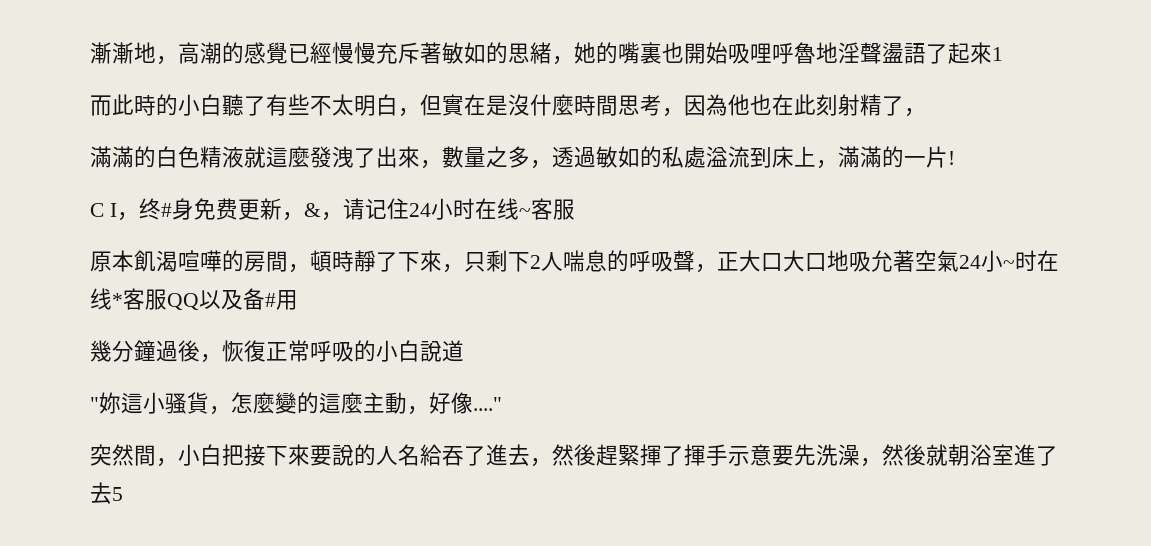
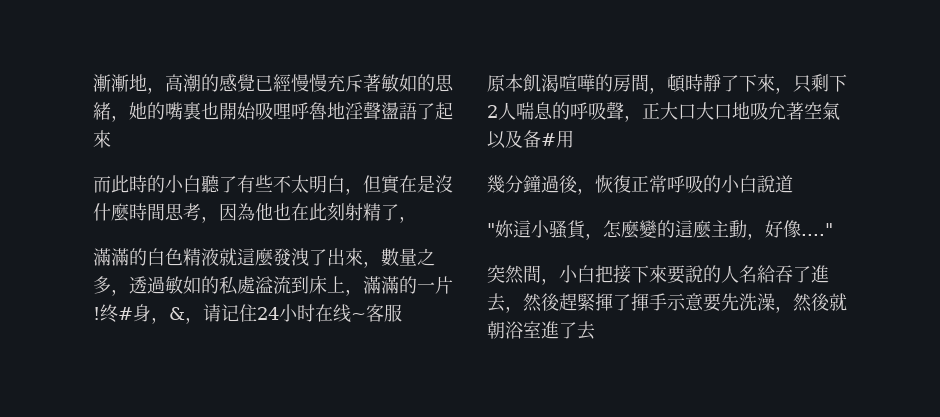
- 漸漸地，高潮的感覺已經慢慢充斥著敏如的思緒，她的嘴裏也開始吸哩呼魯地淫聲盪語了起來1
+ 漸漸地，高潮的感覺已經慢慢充斥著敏如的思緒，她的嘴裏也開始吸哩呼魯地淫聲盪語了起來
- 滿滿的白色精液就這麼發洩了出來，數量之多，透過敏如的私處溢流到床上，滿滿的一片!
- C I，终#身免费更新，&，请记住24小时在线~客服
+ 滿滿的白色精液就這麼發洩了出來，數量之多，透過敏如的私處溢流到床上，滿滿的一片!终#身，&，请记住24小时在线~客服
- 原本飢渴喧嘩的房間，頓時靜了下來，只剩下2人喘息的呼吸聲，正大口大口地吸允著空氣24小~时在线*客服QQ以及备#用
+ 原本飢渴喧嘩的房間，頓時靜了下來，只剩下2人喘息的呼吸聲，正大口大口地吸允著空氣以及备#用
- 突然間，小白把接下來要說的人名給吞了進去，然後趕緊揮了揮手示意要先洗澡，然後就朝浴室進了去5
+ 突然間，小白把接下來要說的人名給吞了進去，然後趕緊揮了揮手示意要先洗澡，然後就朝浴室進了去

